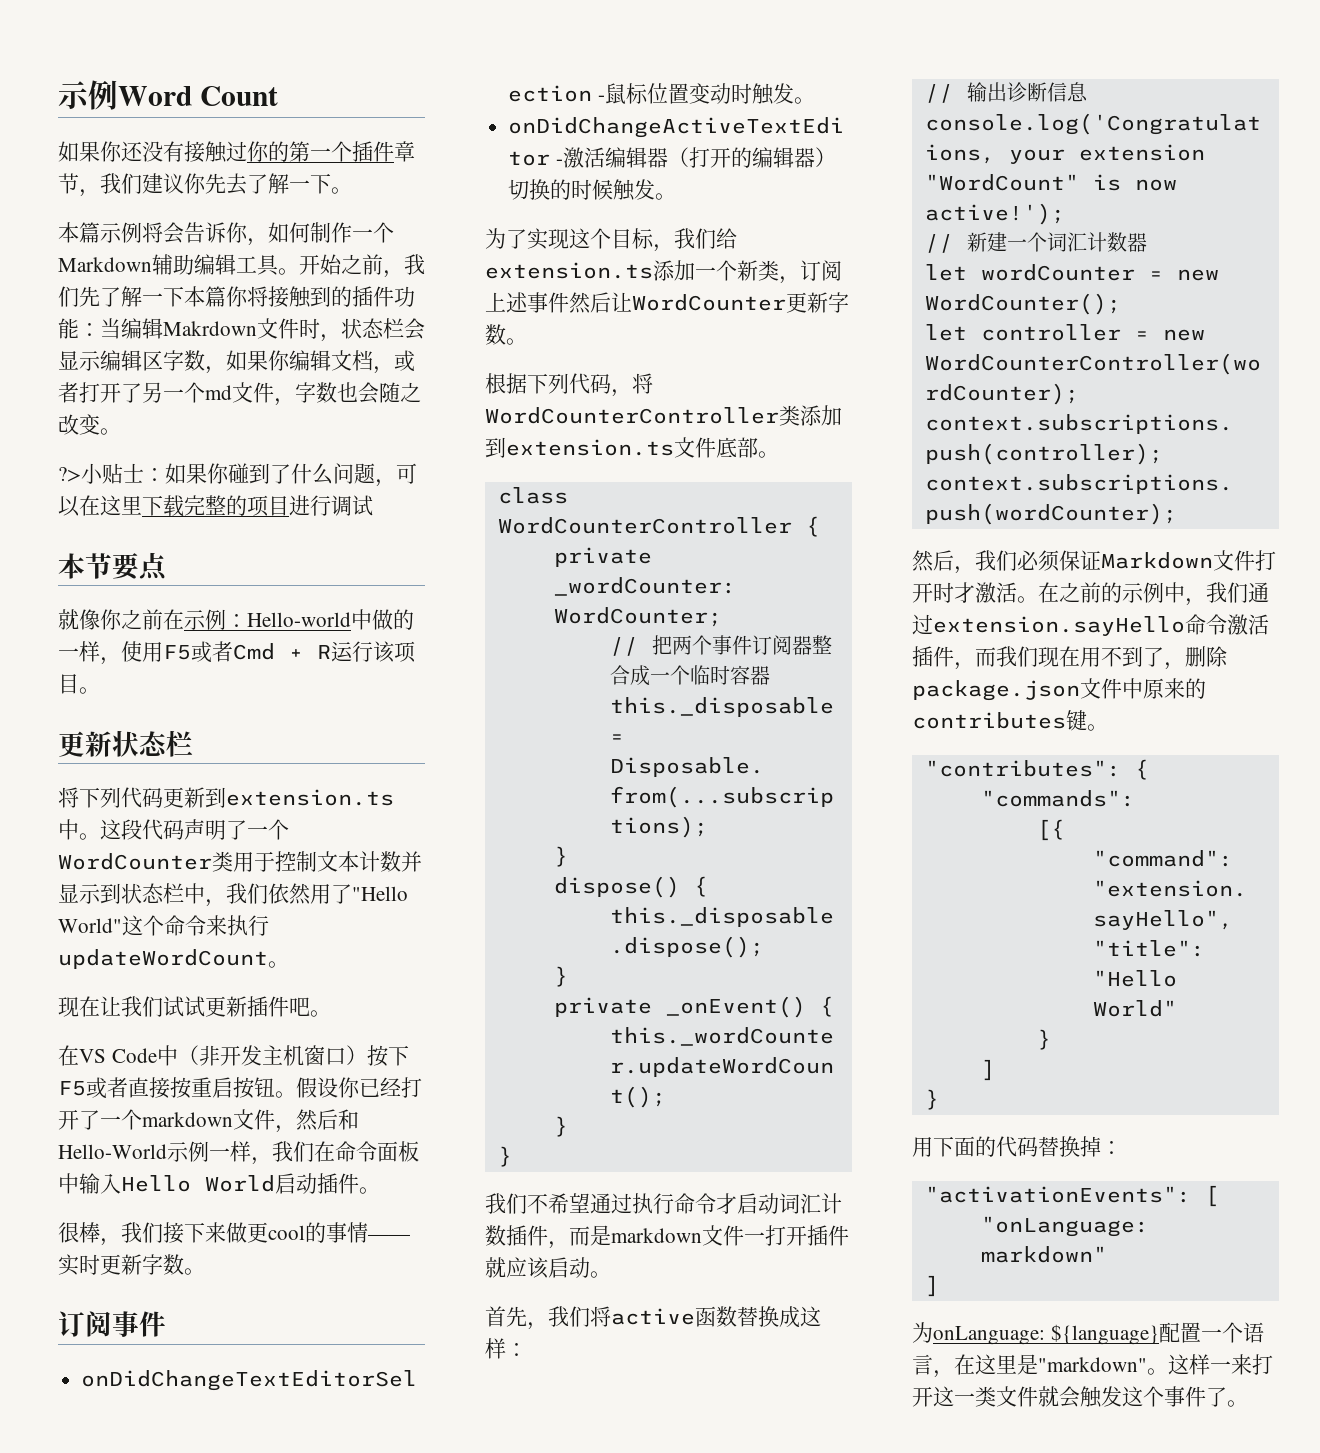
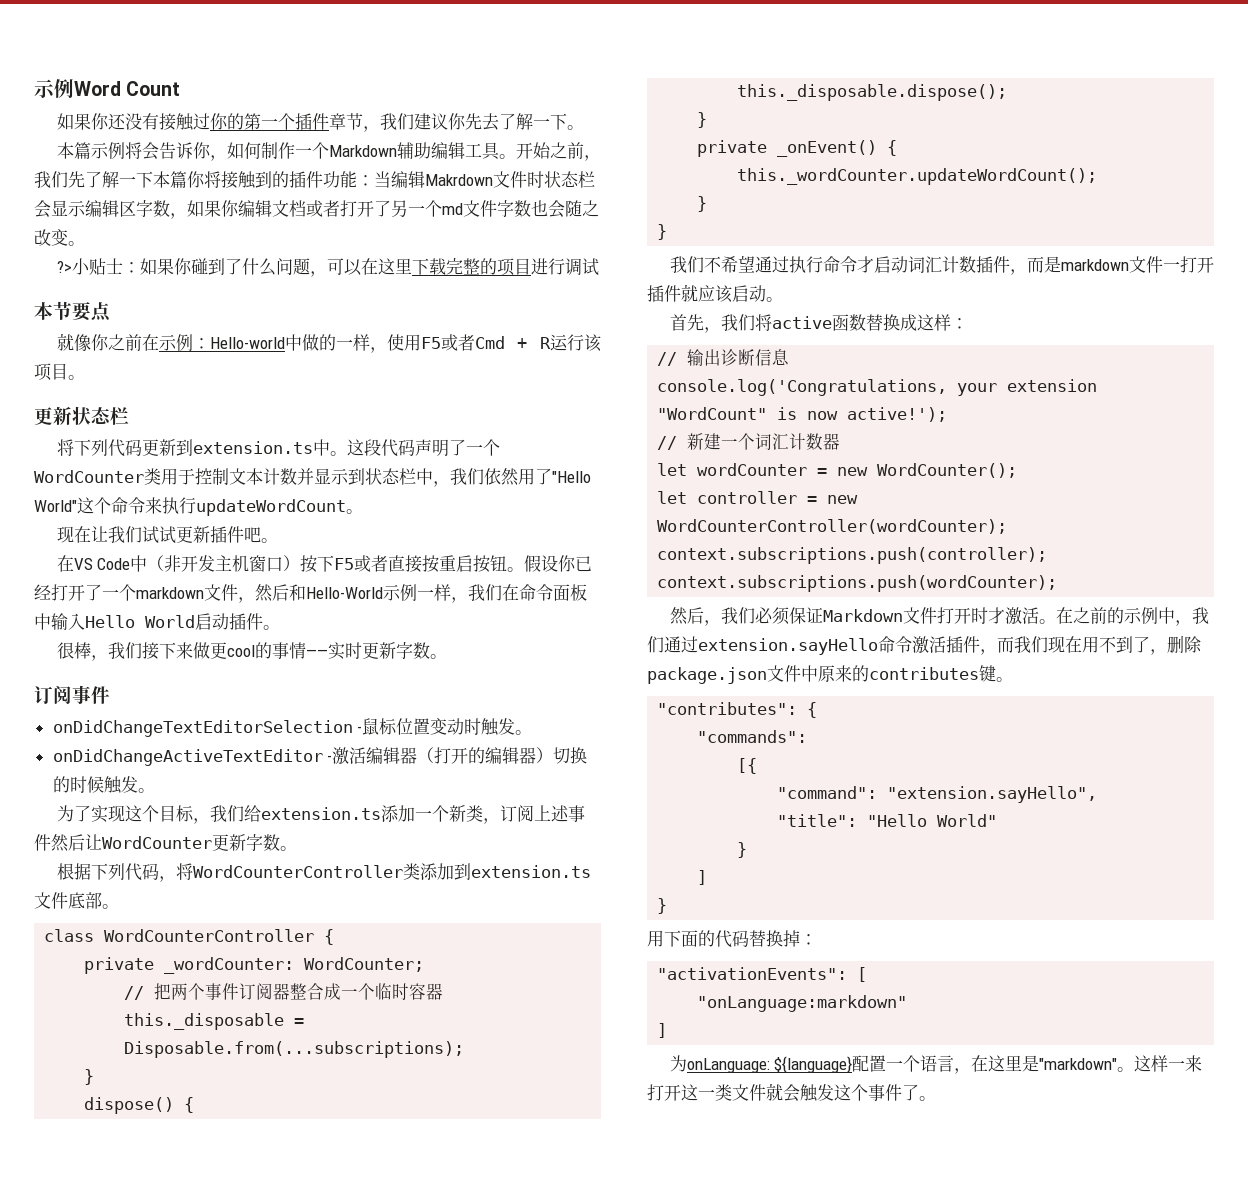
- 开始之前，我们先了解一下本篇你将接触到的插件功能：当编辑Makrdown文件时，状态栏会显示编辑区字数，如果你编辑文档，或者打开了另一个md文件，字数也会随之改变。
+ 开始之前，我们先了解一下本篇你将接触到的插件功能：当编辑Makrdown文件时状态栏会显示编辑区字数，如果你编辑文档或者打开了另一个md文件字数也会随之改变。

